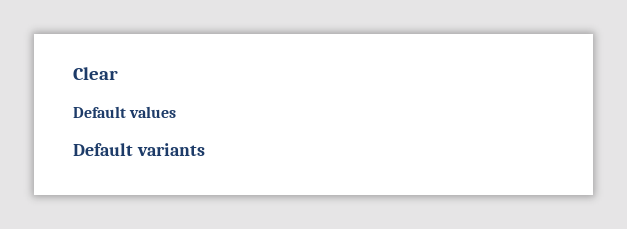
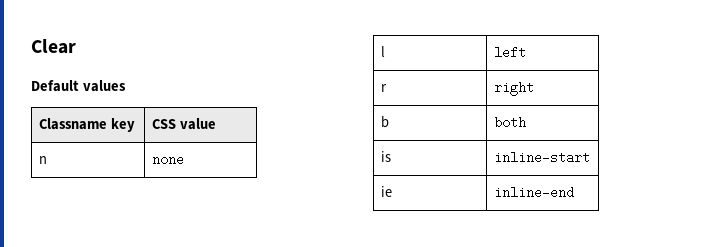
- Default variants
+ Classname key | CSS value
+ n | none
+ l | left
+ r | right
+ b | both
+ is | inline-start
+ ie | inline-end

